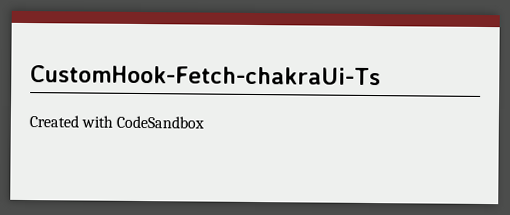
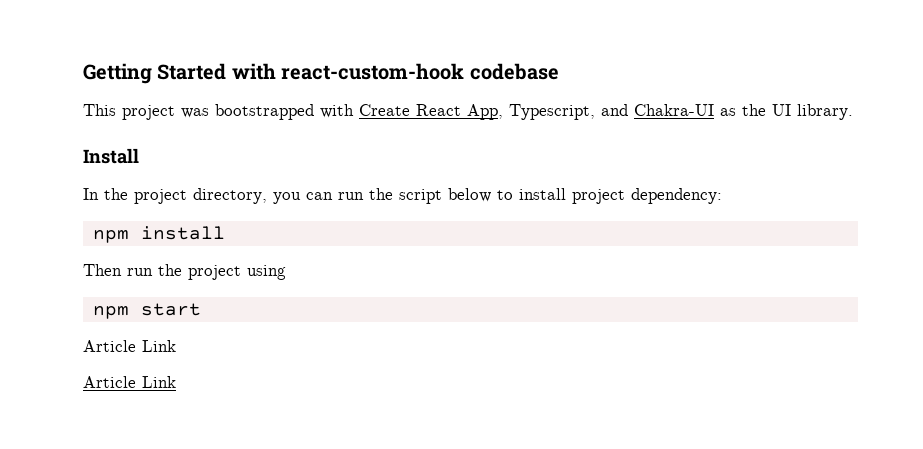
- CustomHook-Fetch-chakraUi-Ts
- Created with CodeSandbox
+ Getting Started with react-custom-hook codebase
+ This project was bootstrapped with Create React App, Typescript, and Chakra-UI as the UI library.
+ Install
+ In the project directory, you can run the script below to install project dependency:
+ npm install
+ Then run the project using
+ npm start
+ Article Link
+ Article Link

